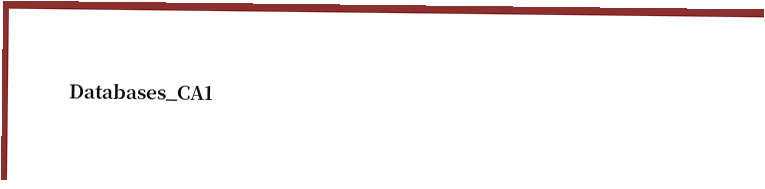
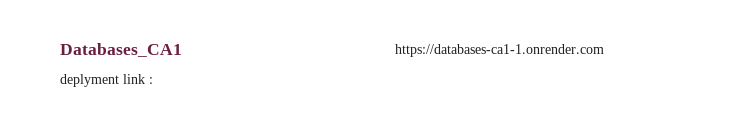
+ deplyment link : https://databases-ca1-1.onrender.com

